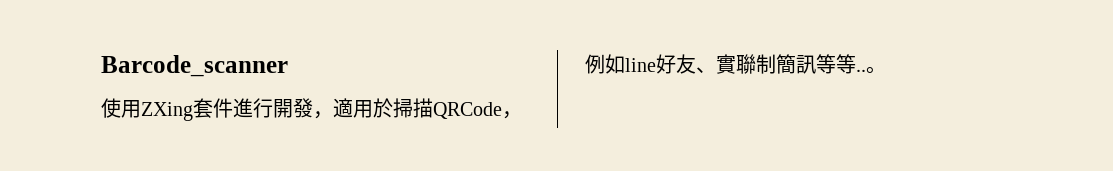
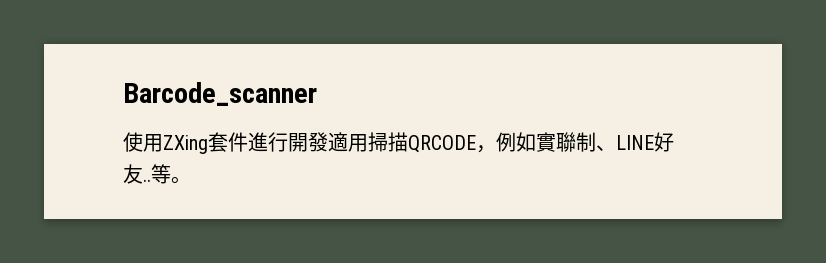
- 使用ZXing套件進行開發，適用於掃描QRCode，例如line好友、實聯制簡訊等等..。
+ 使用ZXing套件進行開發適用掃描QRCODE，例如實聯制、LINE好友..等。

